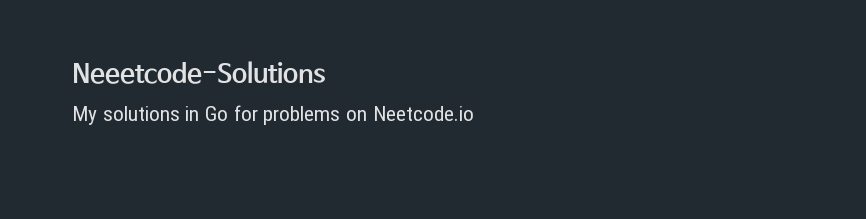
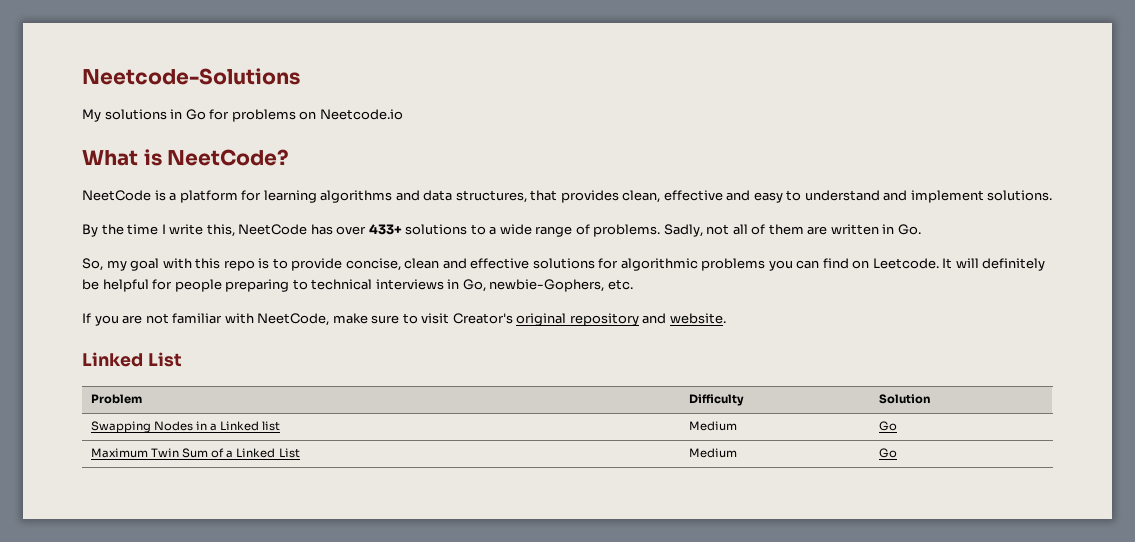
- Neeetcode-Solutions
+ Neetcode-Solutions
+ What is NeetCode?
+ NeetCode is a platform for learning algorithms and data structures, that provides clean, effective and easy to understand and implement solutions.
+ By the time I write this, NeetCode has over 433+ solutions to a wide range of problems. Sadly, not all of them are written in Go.
+ So, my goal with this repo is to provide concise, clean and effective solutions for algorithmic problems you can find on Leetcode. It will definitely be helpful for people preparing to technical interviews in Go, newbie-Gophers, etc.
+ If you are not familiar with NeetCode, make sure to visit Creator's original repository and website.
+ Linked List
+ Problem | Difficulty | Solution
+ Swapping Nodes in a Linked list | Medium | Go
+ Maximum Twin Sum of a Linked List | Medium | Go

